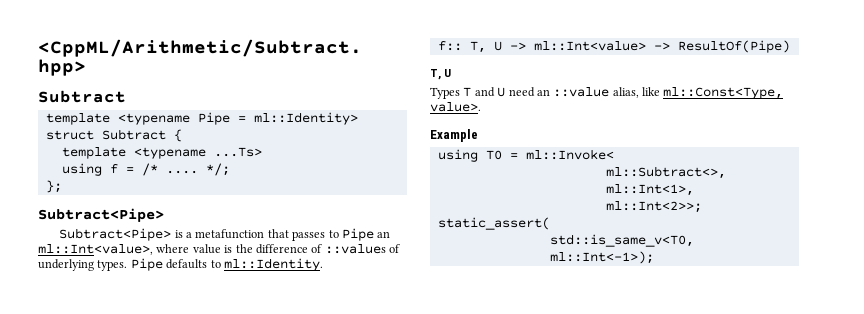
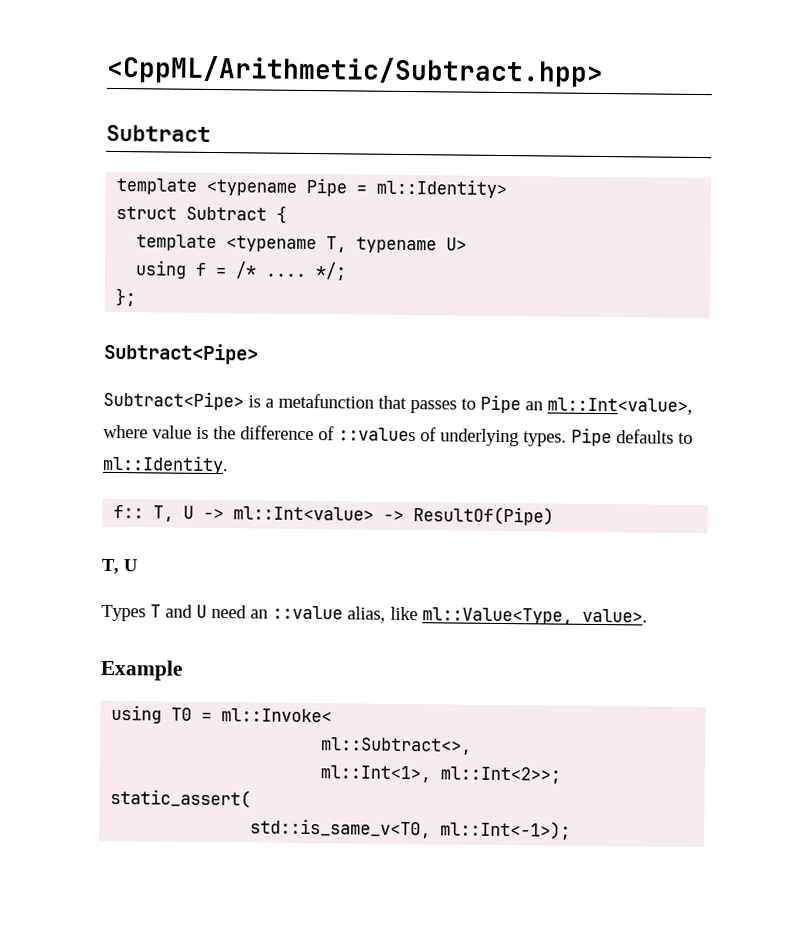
- template <typename ...Ts>
+ template <typename T, typename U>
- Types T and U need an ::value alias, like ml::Const<Type, value>.
+ Types T and U need an ::value alias, like ml::Value<Type, value>.

